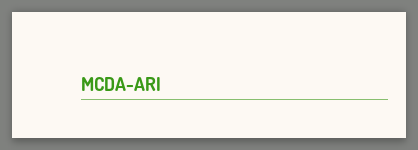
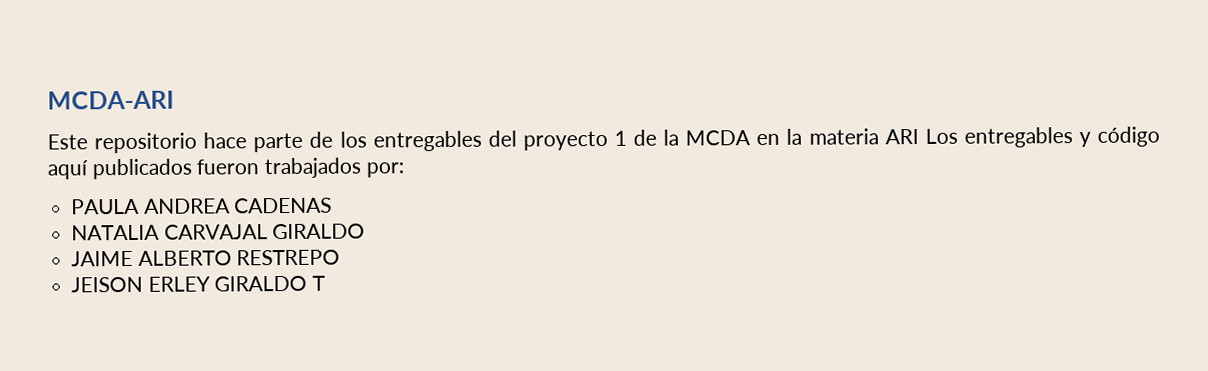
+ Este repositorio hace parte de los entregables del proyecto 1 de la MCDA en la materia ARI Los entregables y código aquí publicados fueron trabajados por:
+ PAULA ANDREA CADENAS
+ NATALIA CARVAJAL GIRALDO
+ JAIME ALBERTO RESTREPO
+ JEISON ERLEY GIRALDO T

